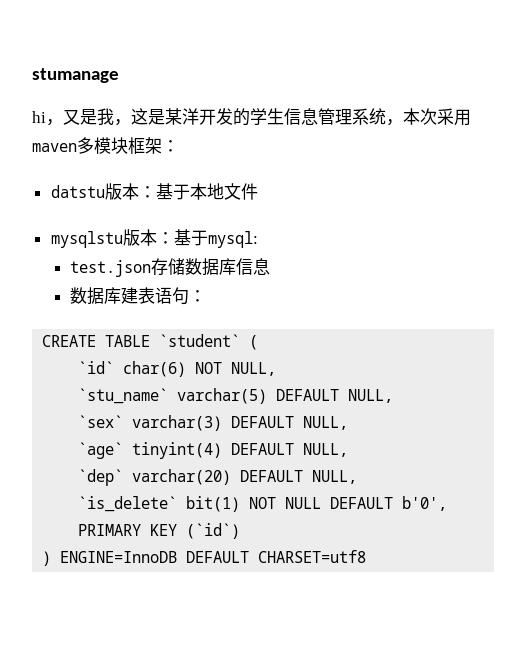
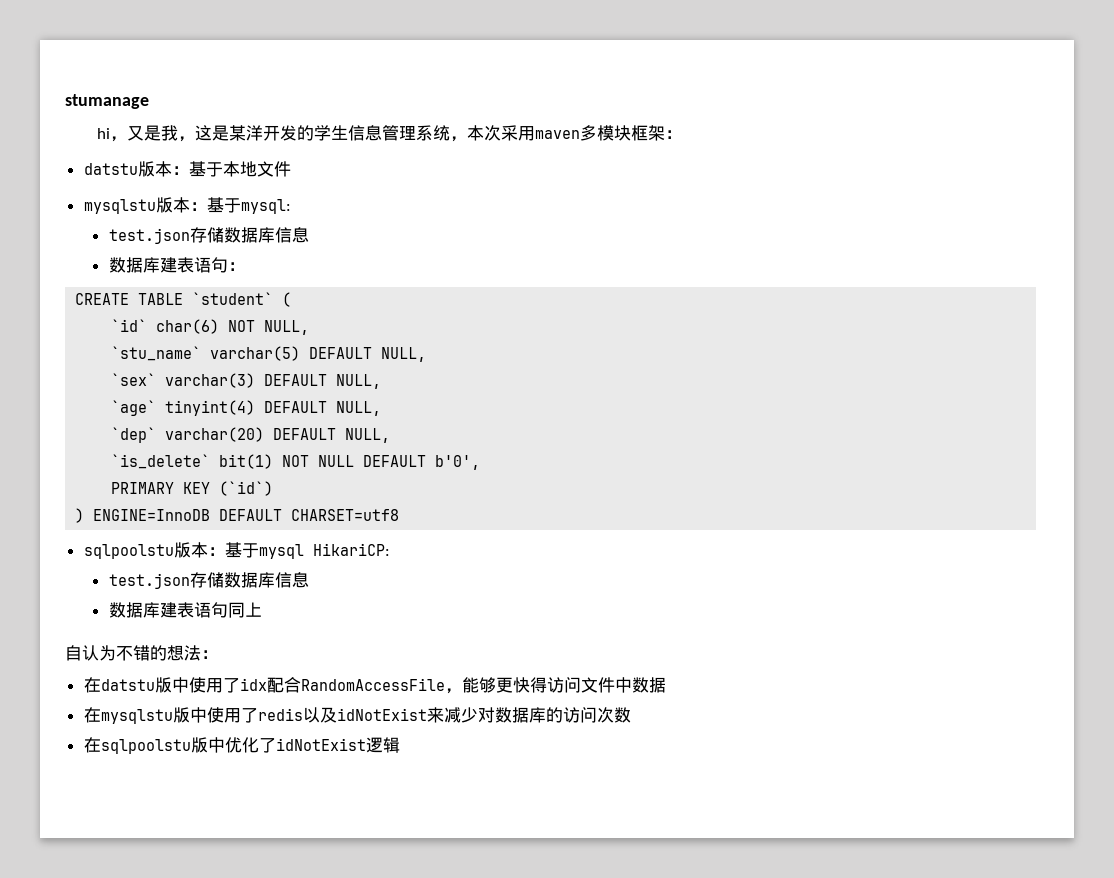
+ sqlpoolstu版本：基于mysql HikariCP:
+ test.json存储数据库信息
+ 数据库建表语句同上
+ 自认为不错的想法：
+ 在datstu版中使用了idx配合RandomAccessFile，能够更快得访问文件中数据
+ 在mysqlstu版中使用了redis以及idNotExist来减少对数据库的访问次数
+ 在sqlpoolstu版中优化了idNotExist逻辑

